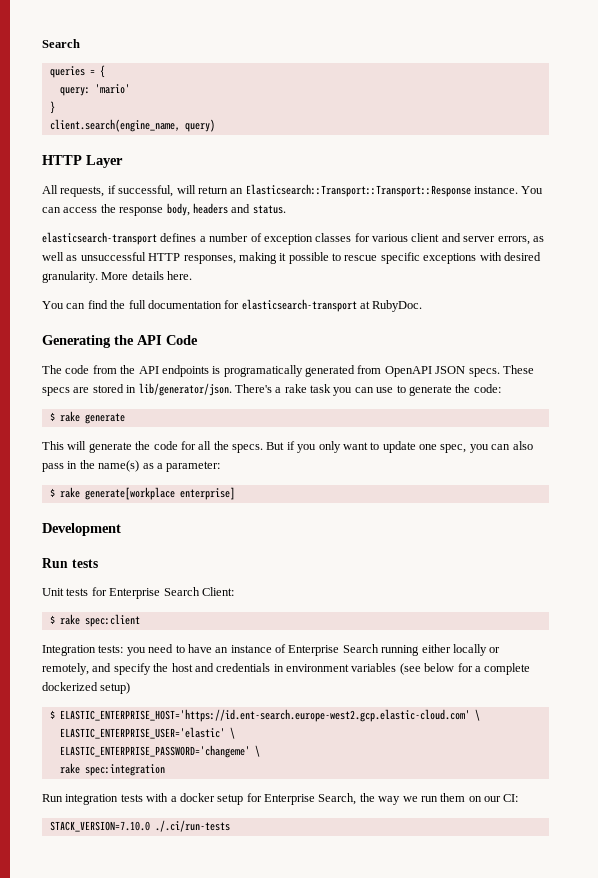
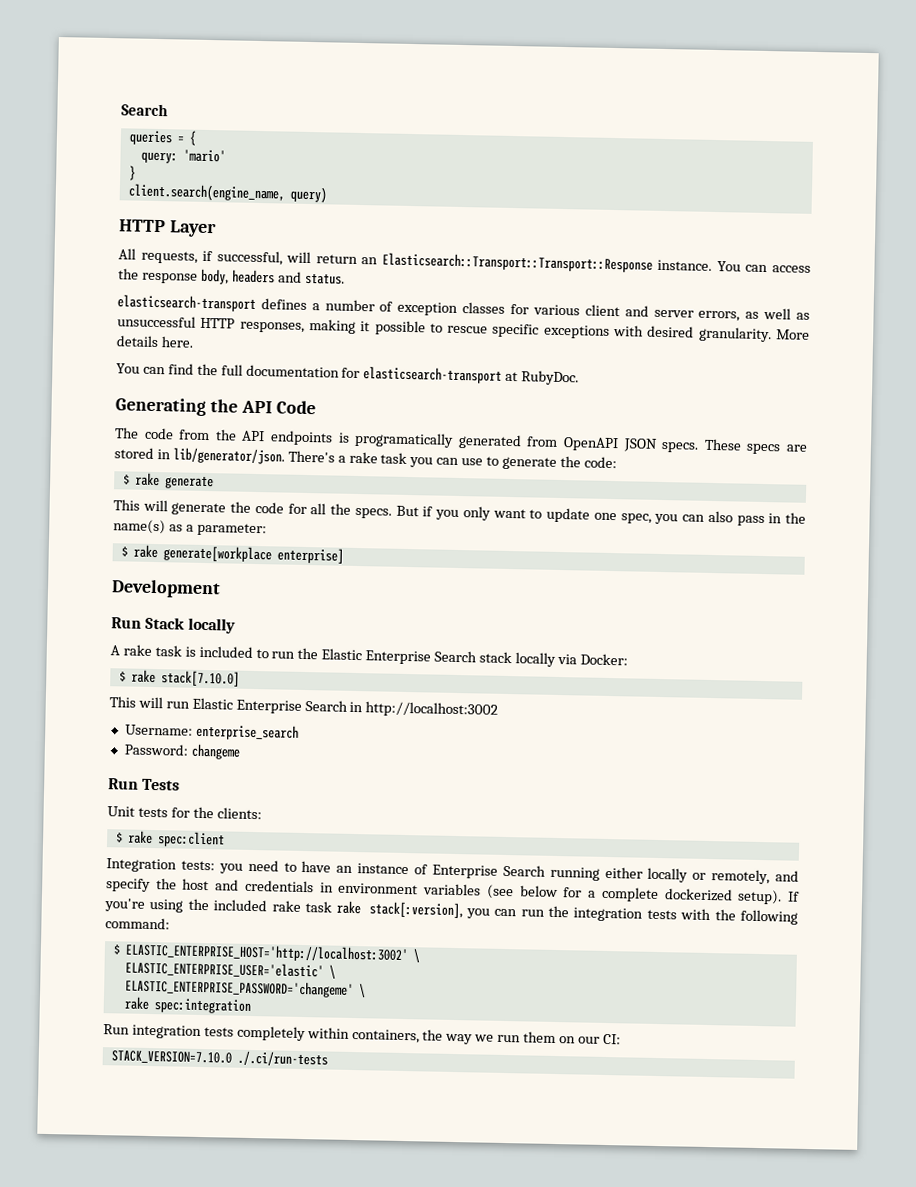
- Run tests
+ Run Stack locally
+ A rake task is included to run the Elastic Enterprise Search stack locally via Docker:
+ $ rake stack[7.10.0]
+ This will run Elastic Enterprise Search in http://localhost:3002
+ Username: enterprise_search
+ Password: changeme
+ Run Tests
- Unit tests for Enterprise Search Client:
+ Unit tests for the clients:
- Integration tests: you need to have an instance of Enterprise Search running either locally or remotely, and specify the host and credentials in environment variables (see below for a complete dockerized setup)
- $ ELASTIC_ENTERPRISE_HOST='https://id.ent-search.europe-west2.gcp.elastic-cloud.com' \
+ Integration tests: you need to have an instance of Enterprise Search running either locally or remotely, and specify the host and credentials in environment variables (see below for a complete dockerized setup). If you're using the included rake task rake stack[:version], you can run the integration tests with the following command:
+ $ ELASTIC_ENTERPRISE_HOST='http://localhost:3002' \
- Run integration tests with a docker setup for Enterprise Search, the way we run them on our CI:
+ Run integration tests completely within containers, the way we run them on our CI:

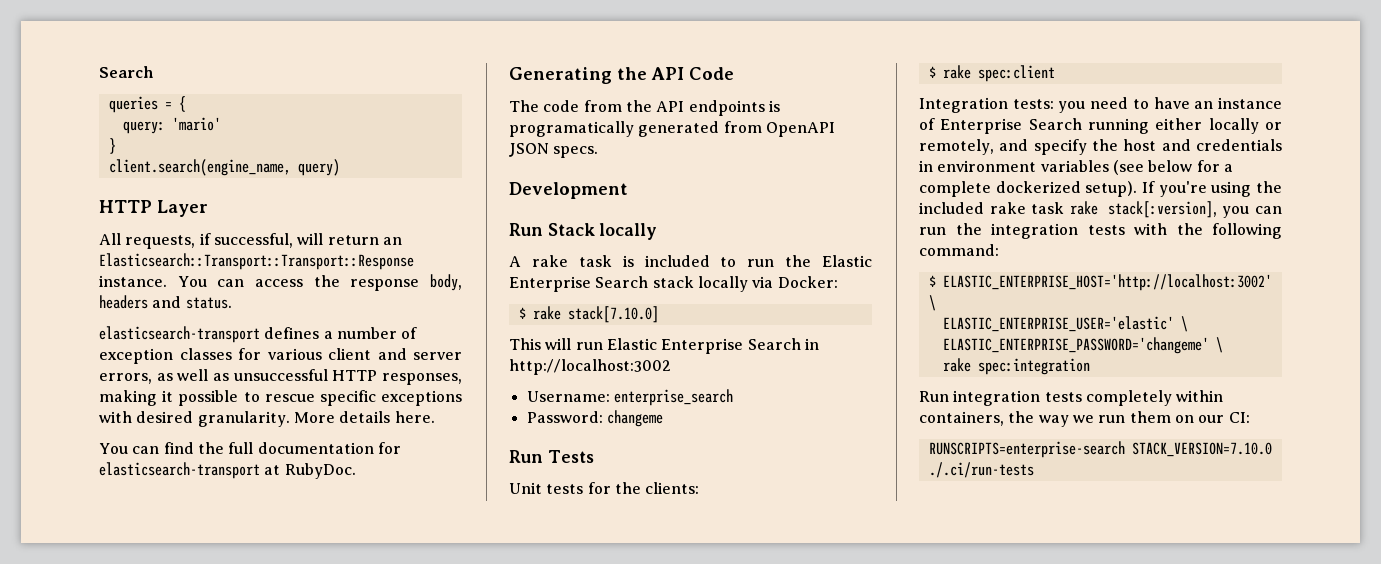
- These specs are stored in lib/generator/json. There's a rake task you can use to generate the code:
- $ rake generate
- This will generate the code for all the specs. But if you only want to update one spec, you can also pass in the name(s) as a parameter:
- $ rake generate[workplace enterprise]
- STACK_VERSION=7.10.0 ./.ci/run-tests
+ RUNSCRIPTS=enterprise-search STACK_VERSION=7.10.0 ./.ci/run-tests

